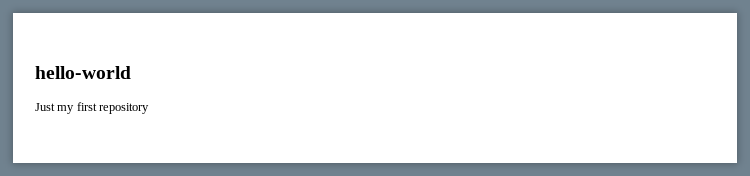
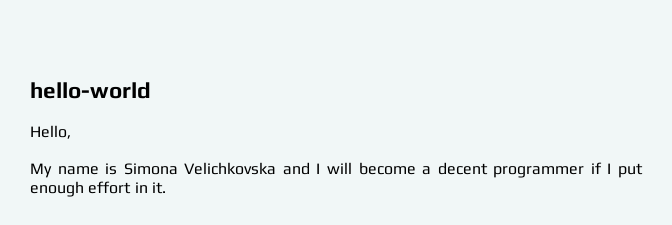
- Just my first repository
+ Hello,
+ My name is Simona Velichkovska and I will become a decent programmer if I put enough effort in it.

